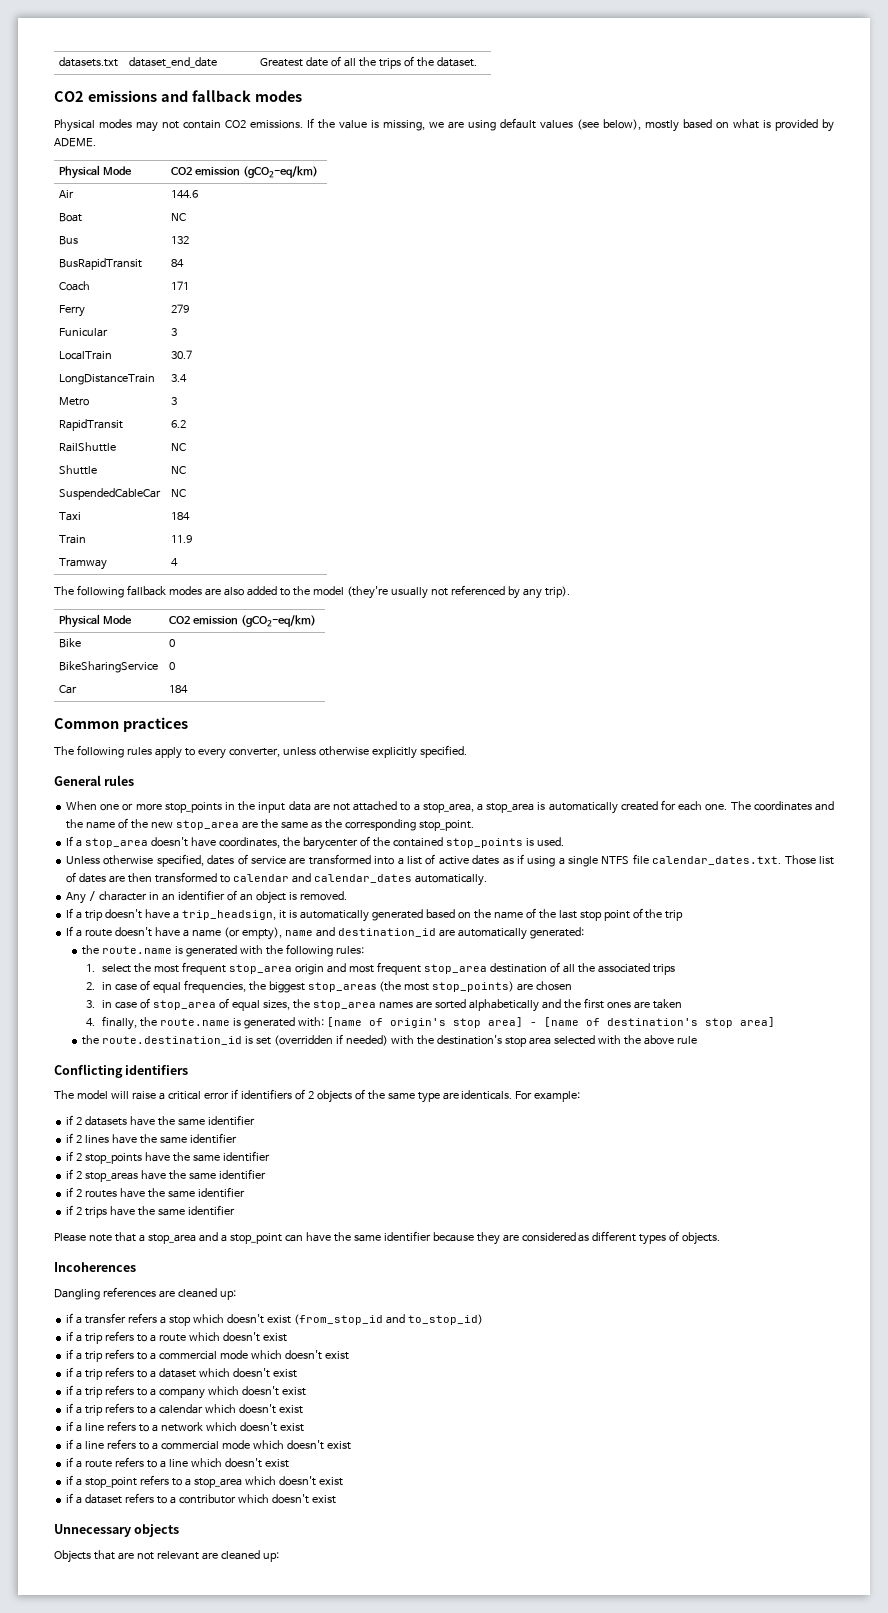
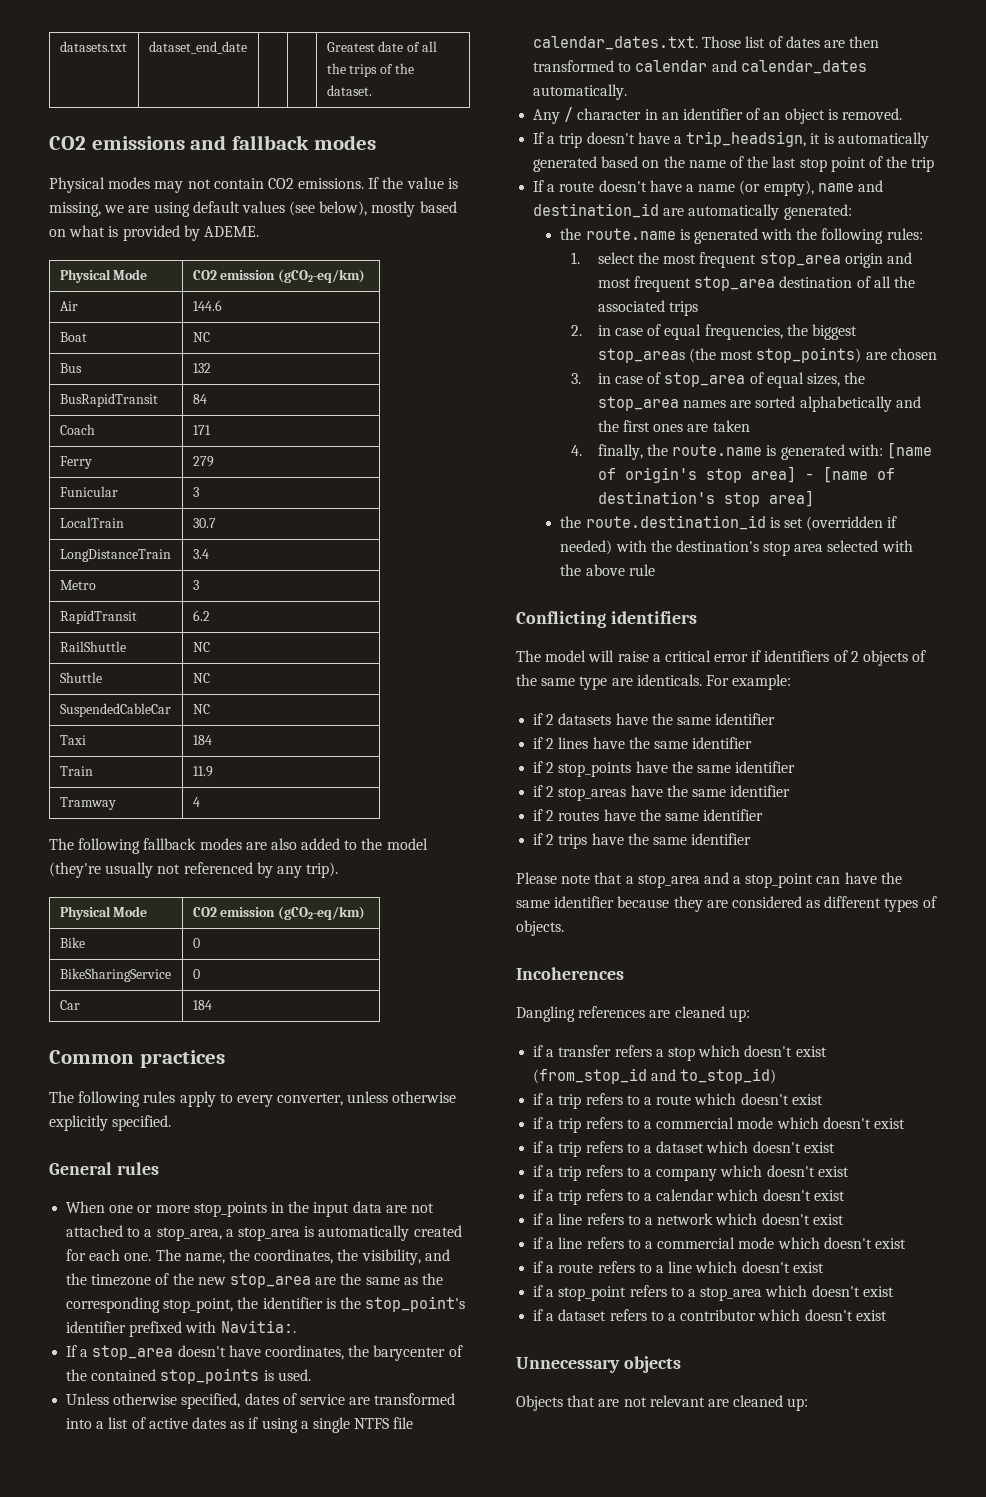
- The coordinates and the name of the new stop_area are the same as the corresponding stop_point.
+ The name, the coordinates, the visibility, and the timezone of the new stop_area are the same as the corresponding stop_point, the identifier is the stop_point's identifier prefixed with Navitia:.

